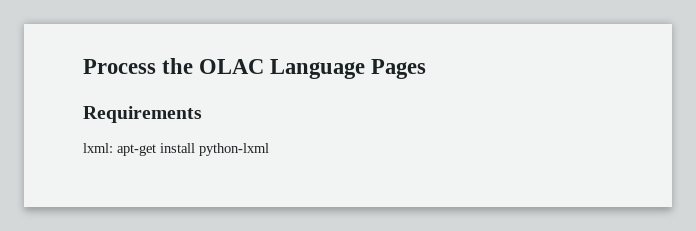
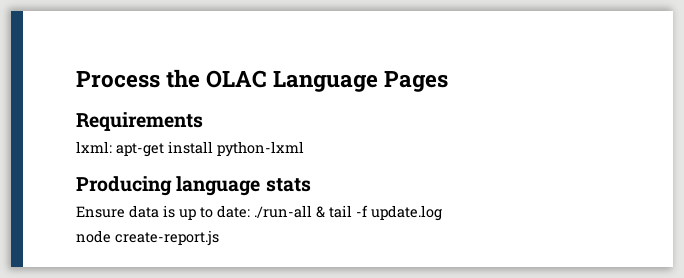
+ Producing language stats
+ Ensure data is up to date: ./run-all & tail -f update.log
+ node create-report.js

